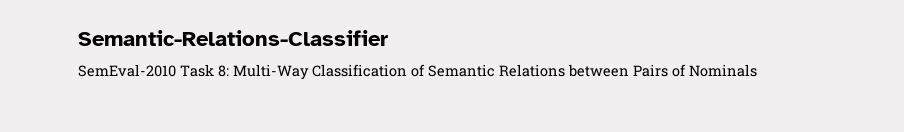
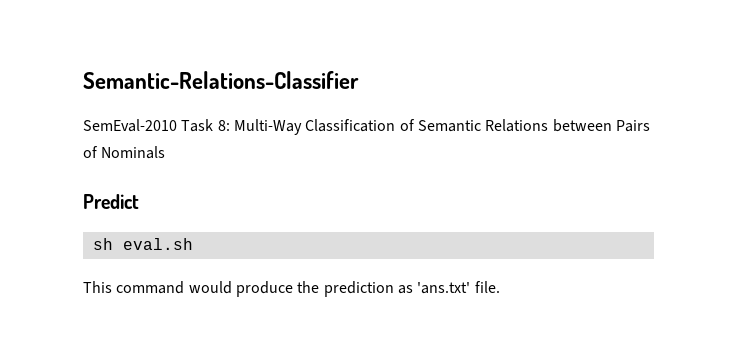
+ Predict
+ sh eval.sh
+ This command would produce the prediction as 'ans.txt' file.

